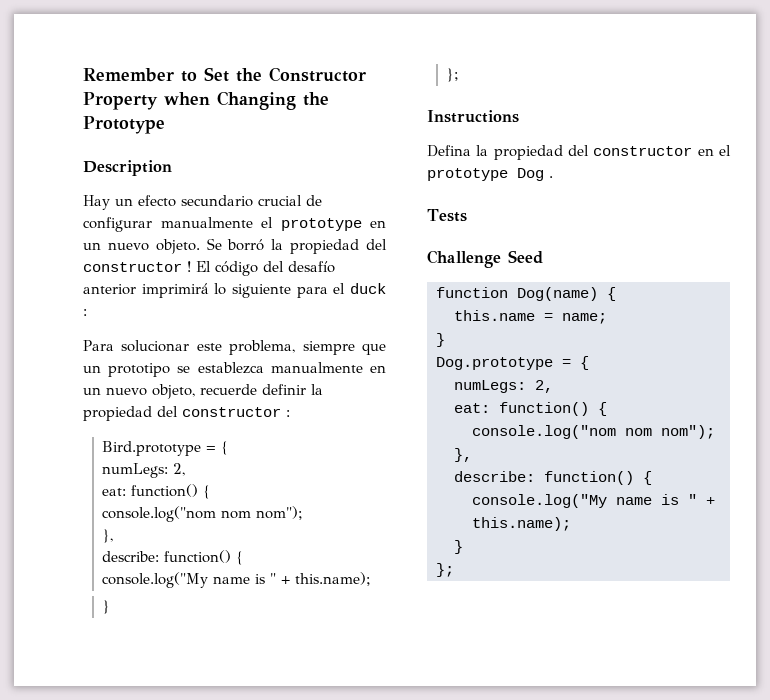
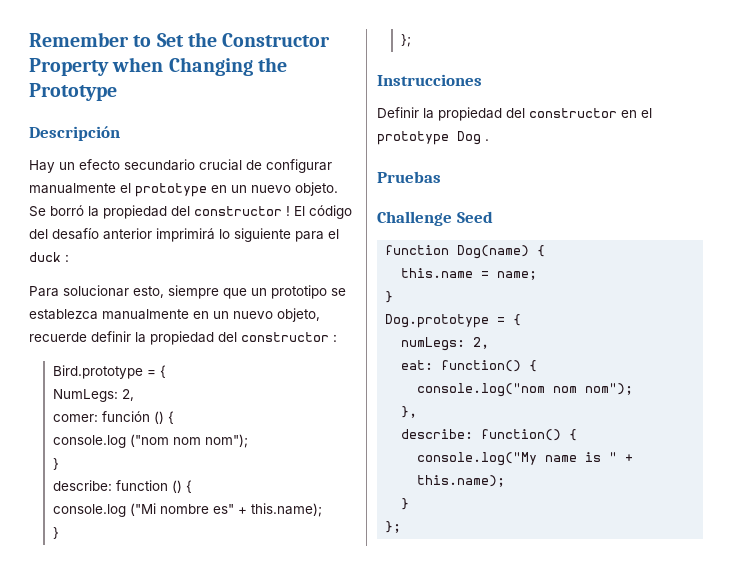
- Description
+ Descripción
- Para solucionar este problema, siempre que un prototipo se establezca manualmente en un nuevo objeto, recuerde definir la propiedad del constructor :
+ Para solucionar esto, siempre que un prototipo se establezca manualmente en un nuevo objeto, recuerde definir la propiedad del constructor :
  Bird.prototype = {
- numLegs: 2,
- eat: function() {
- console.log("nom nom nom");
- },
- describe: function() {
- console.log("My name is " + this.name);
+ NumLegs: 2,
+ comer: función () {
+ console.log ("nom nom nom");
+ }
+ describe: function () {
+ console.log ("Mi nombre es" + this.name);
- Instructions
- Defina la propiedad del constructor en el prototype Dog .
+ Instrucciones
+ Definir la propiedad del constructor en el prototype Dog .
- Tests
+ Pruebas

